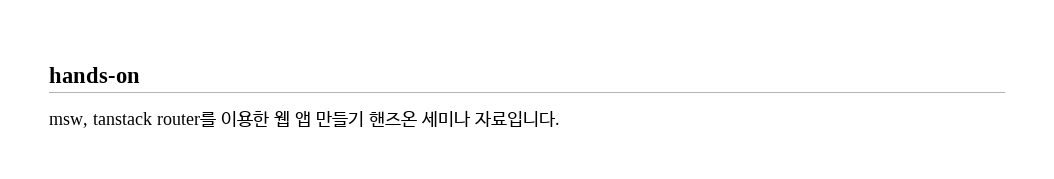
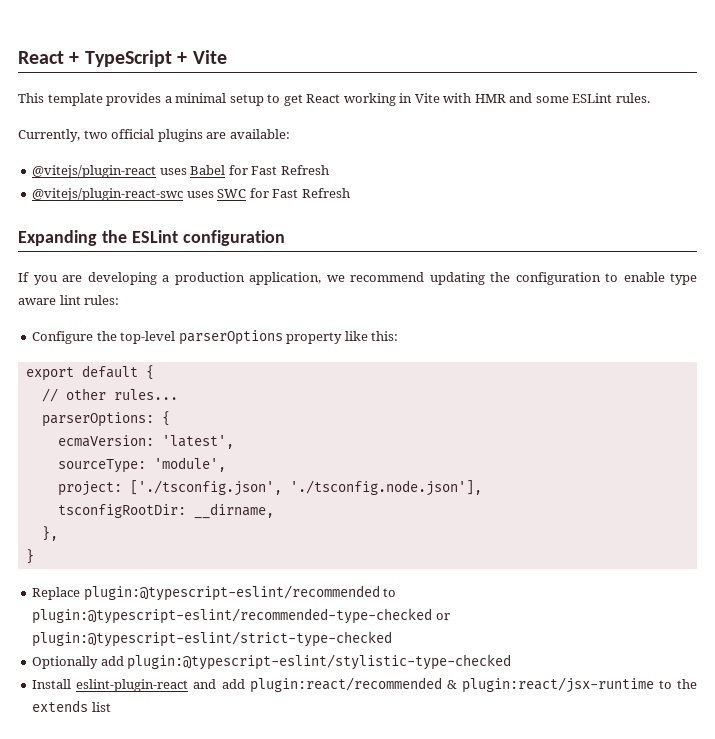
- hands-on
- msw, tanstack router를 이용한 웹 앱 만들기 핸즈온 세미나 자료입니다.
+ React + TypeScript + Vite
+ This template provides a minimal setup to get React working in Vite with HMR and some ESLint rules.
+ Currently, two official plugins are available:
+ @vitejs/plugin-react uses Babel for Fast Refresh
+ @vitejs/plugin-react-swc uses SWC for Fast Refresh
+ Expanding the ESLint configuration
+ If you are developing a production application, we recommend updating the configuration to enable type aware lint rules:
+ Configure the top-level parserOptions property like this:
+ export default {
+ // other rules...
+ parserOptions: {
+ ecmaVersion: 'latest',
+ sourceType: 'module',
+ project: ['./tsconfig.json', './tsconfig.node.json'],
+ tsconfigRootDir: __dirname,
+ },
+ }
+ Replace plugin:@typescript-eslint/recommended to plugin:@typescript-eslint/recommended-type-checked or plugin:@typescript-eslint/strict-type-checked
+ Optionally add plugin:@typescript-eslint/stylistic-type-checked
+ Install eslint-plugin-react and add plugin:react/recommended & plugin:react/jsx-runtime to the extends list

